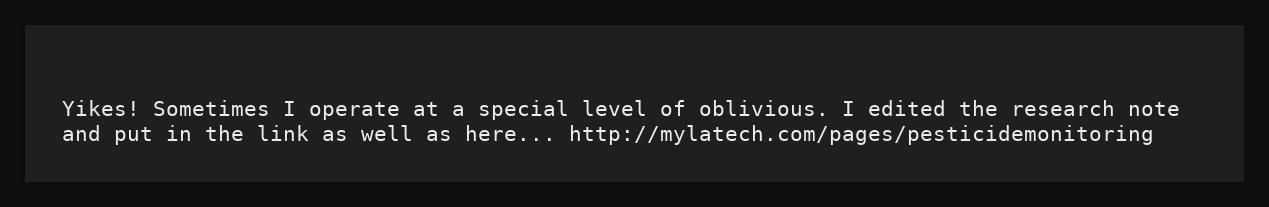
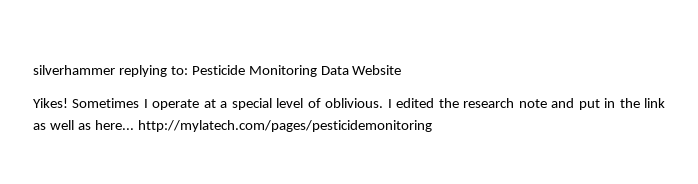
+ silverhammer replying to: Pesticide Monitoring Data Website

